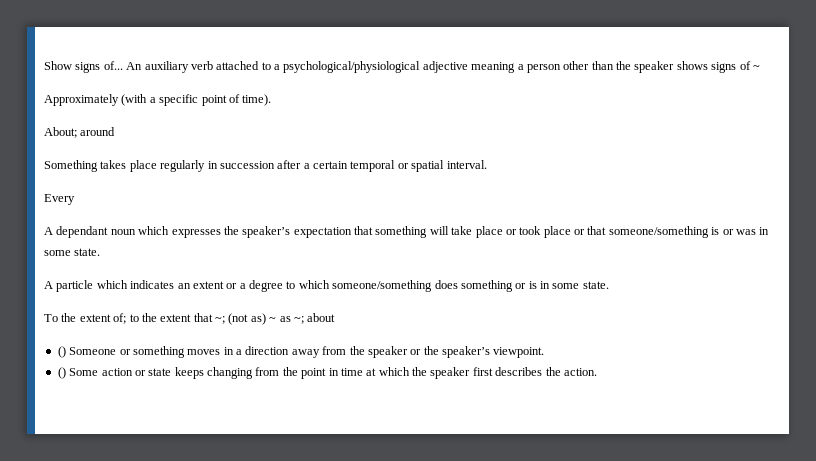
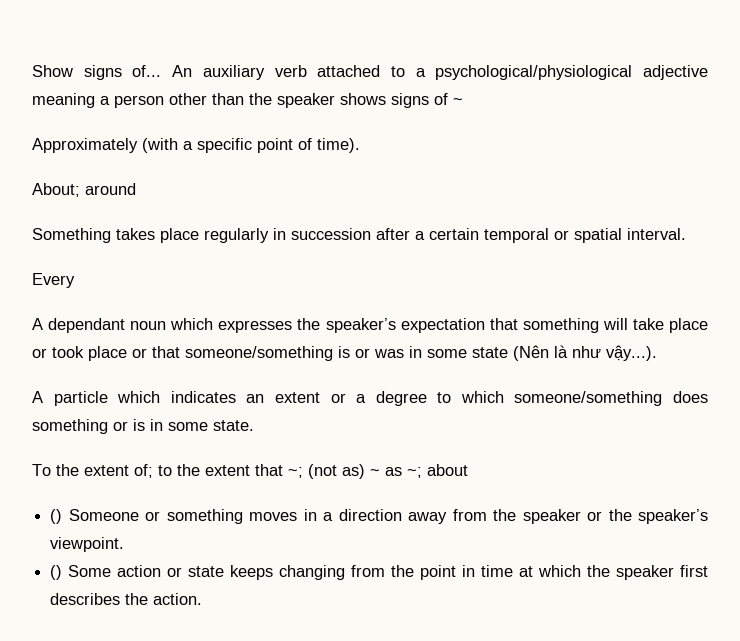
- A dependant noun which expresses the speaker’s expectation that something will take place or took place or that someone/something is or was in some state.
+ A dependant noun which expresses the speaker’s expectation that something will take place or took place or that someone/something is or was in some state (Nên là như vậy...).

